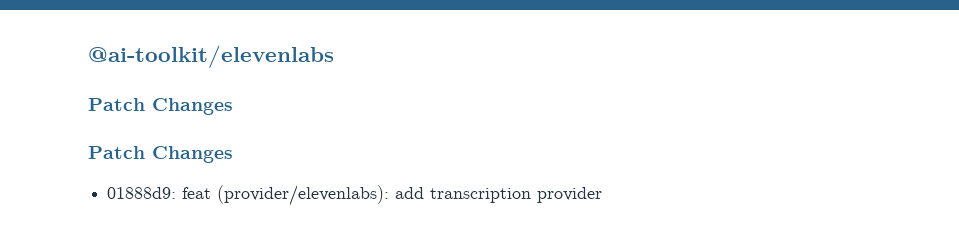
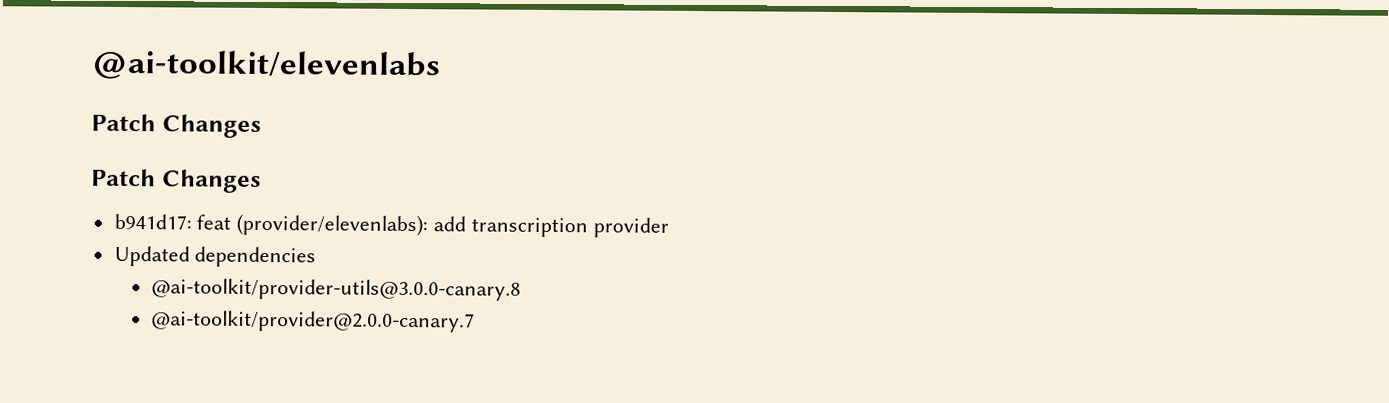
- 01888d9: feat (provider/elevenlabs): add transcription provider
+ b941d17: feat (provider/elevenlabs): add transcription provider
+ Updated dependencies
+ @ai-toolkit/provider-utils@3.0.0-canary.8
+ @ai-toolkit/provider@2.0.0-canary.7

